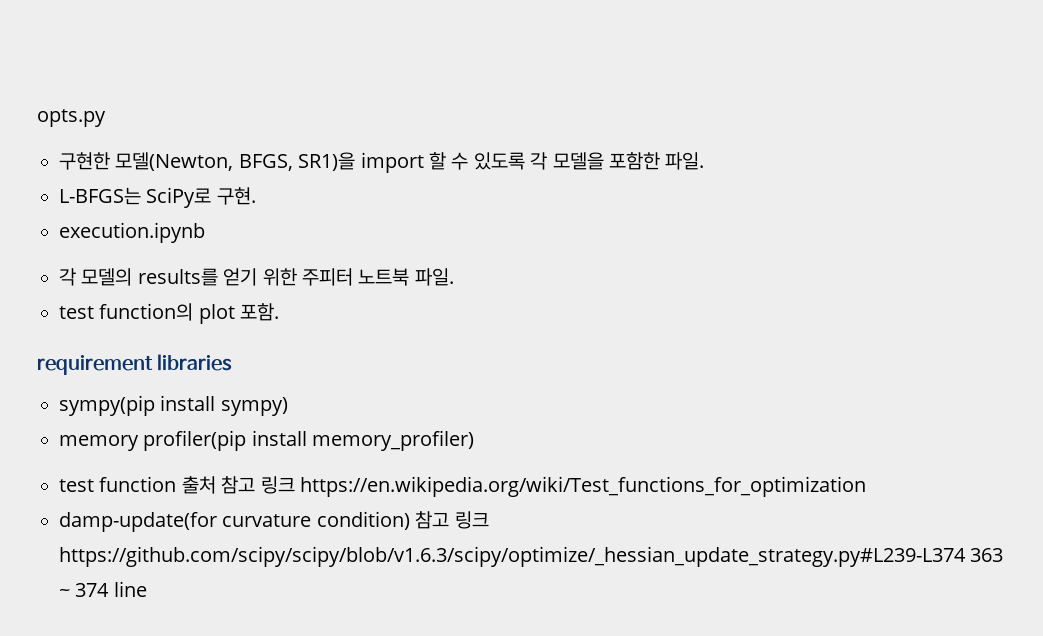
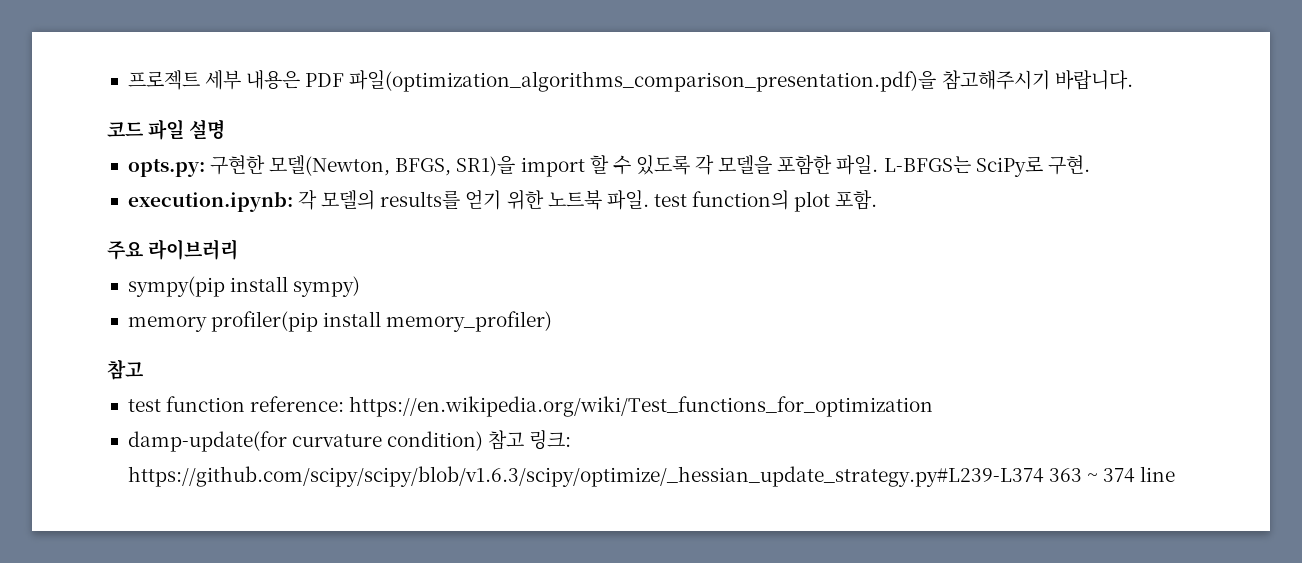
- opts.py
- 구현한 모델(Newton, BFGS, SR1)을 import 할 수 있도록 각 모델을 포함한 파일.
- L-BFGS는 SciPy로 구현.
+ 프로젝트 세부 내용은 PDF 파일(optimization_algorithms_comparison_presentation.pdf)을 참고해주시기 바랍니다.
+ 코드 파일 설명
+ opts.py: 구현한 모델(Newton, BFGS, SR1)을 import 할 수 있도록 각 모델을 포함한 파일. L-BFGS는 SciPy로 구현.
- execution.ipynb
- 각 모델의 results를 얻기 위한 주피터 노트북 파일.
- test function의 plot 포함.
+ execution.ipynb: 각 모델의 results를 얻기 위한 노트북 파일. test function의 plot 포함.
- requirement libraries
+ 주요 라이브러리
  memory profiler(pip install memory_profiler)
+ 참고
- test function 출처 참고 링크 https://en.wikipedia.org/wiki/Test_functions_for_optimization
+ test function reference: https://en.wikipedia.org/wiki/Test_functions_for_optimization
- damp-update(for curvature condition) 참고 링크 https://github.com/scipy/scipy/blob/v1.6.3/scipy/optimize/_hessian_update_strategy.py#L239-L374 363 ~ 374 line
+ damp-update(for curvature condition) 참고 링크: https://github.com/scipy/scipy/blob/v1.6.3/scipy/optimize/_hessian_update_strategy.py#L239-L374 363 ~ 374 line

